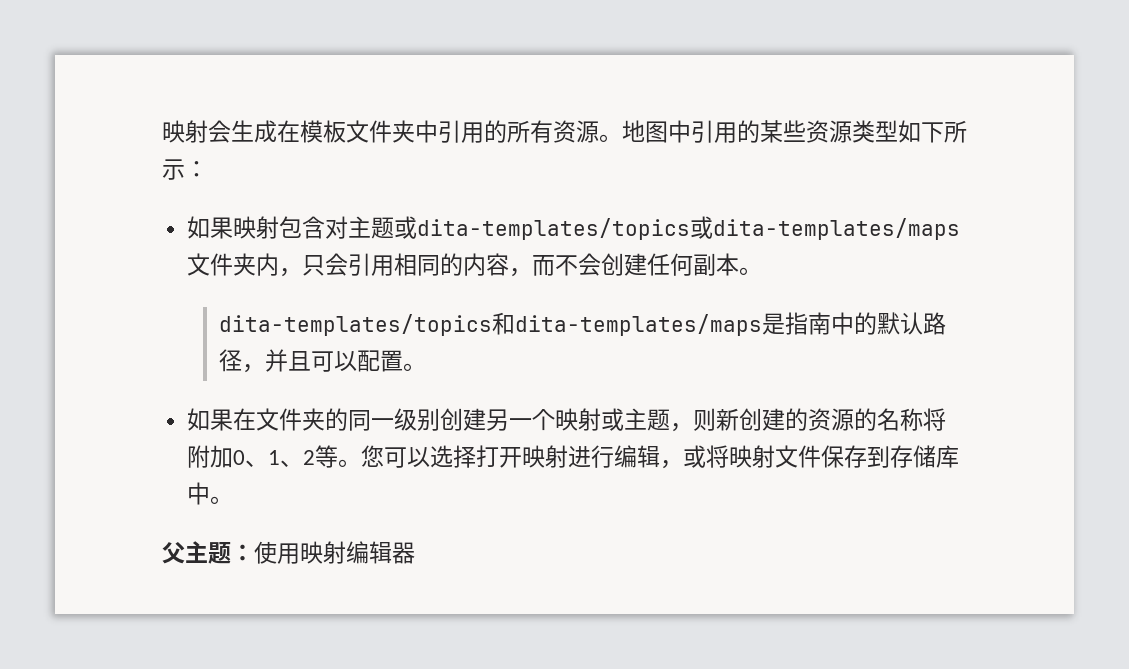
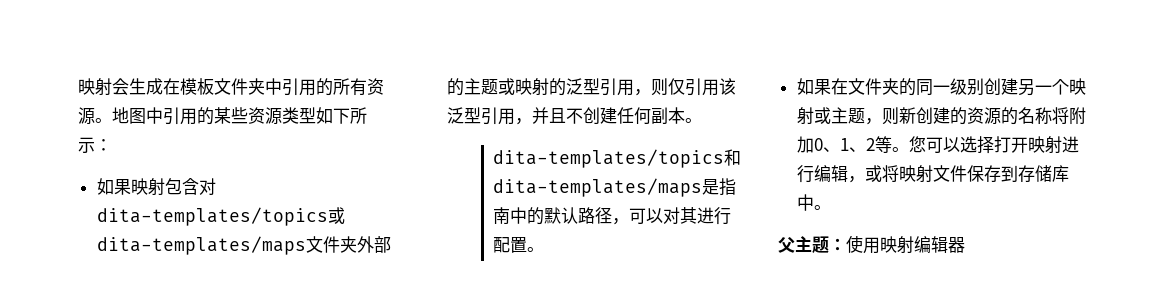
- 如果映射包含对主题或dita-templates/topics或dita-templates/maps文件夹内，只会引用相同的内容，而不会创建任何副本。
+ 如果映射包含对dita-templates/topics或dita-templates/maps文件夹外部的主题或映射的泛型引用，则仅引用该泛型引用，并且不创建任何副本。
- dita-templates/topics和dita-templates/maps是指南中的默认路径，并且可以配置。
+ dita-templates/topics和dita-templates/maps是指南中的默认路径，可以对其进行配置。

